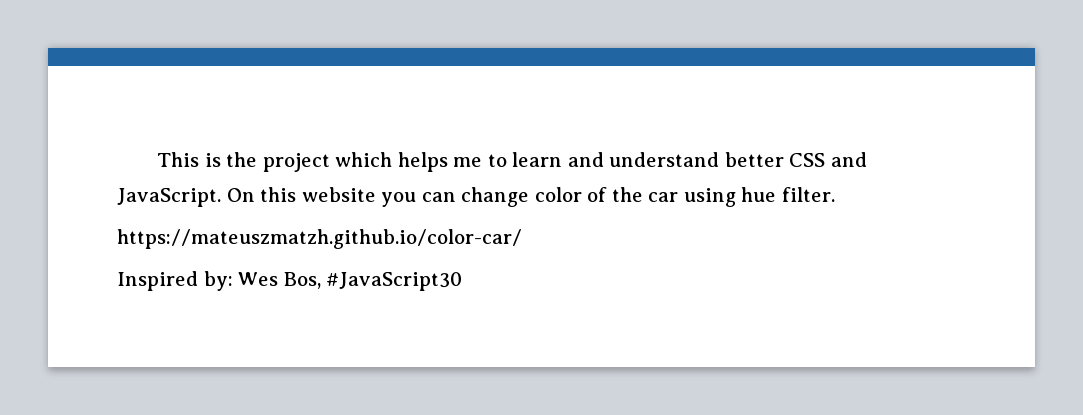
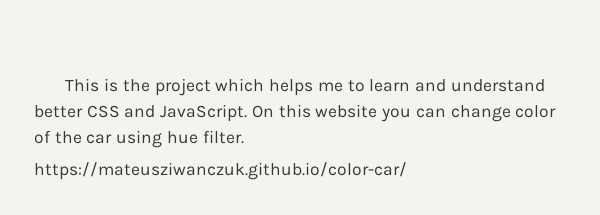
- https://mateuszmatzh.github.io/color-car/
- Inspired by: Wes Bos, #JavaScript30
+ https://mateusziwanczuk.github.io/color-car/

